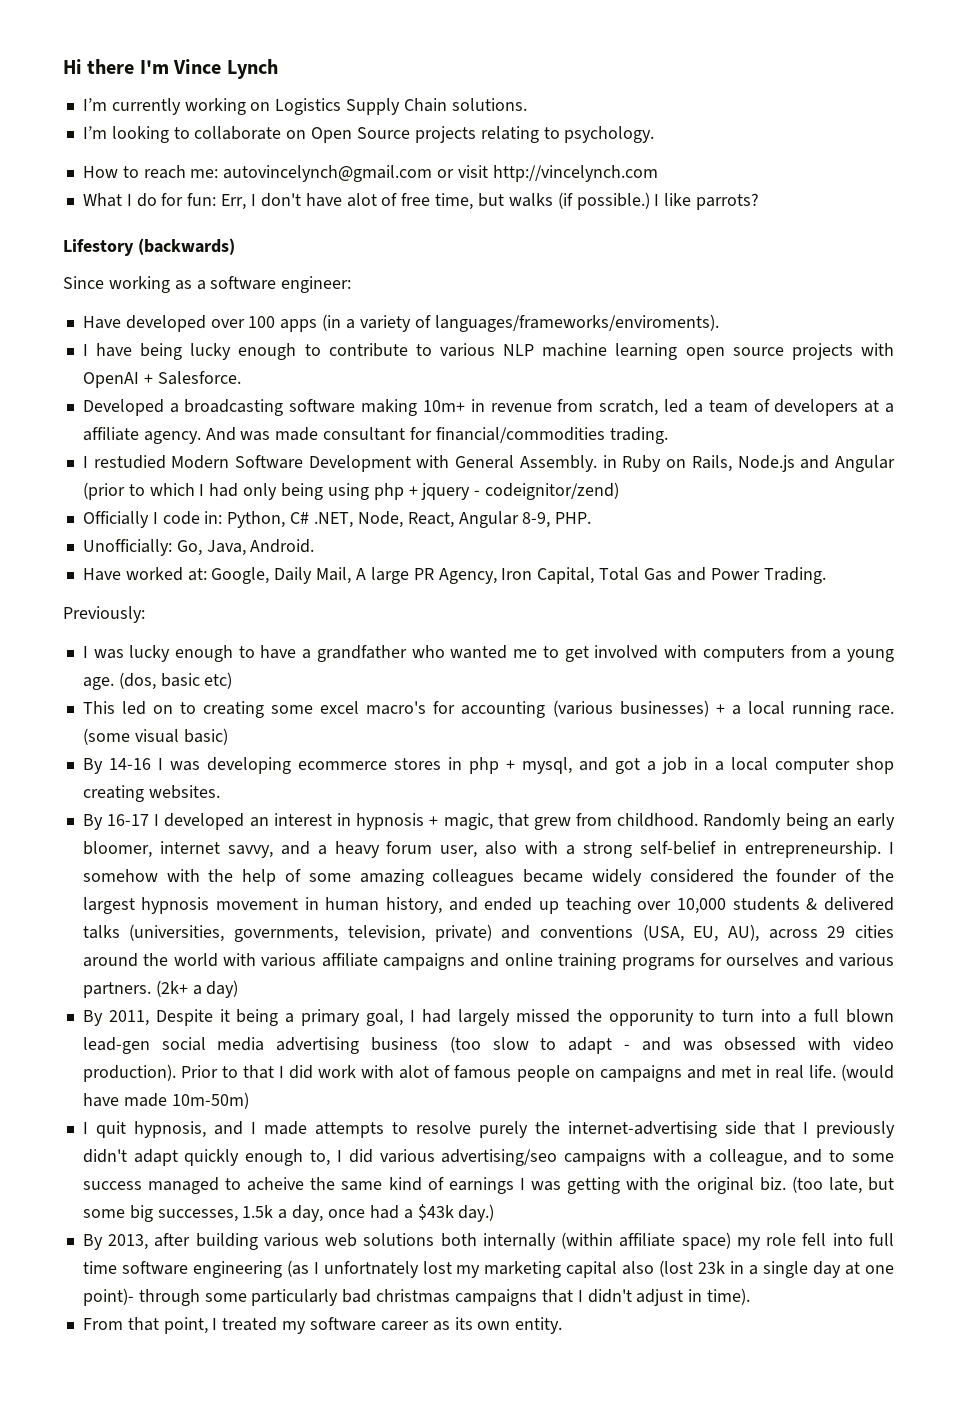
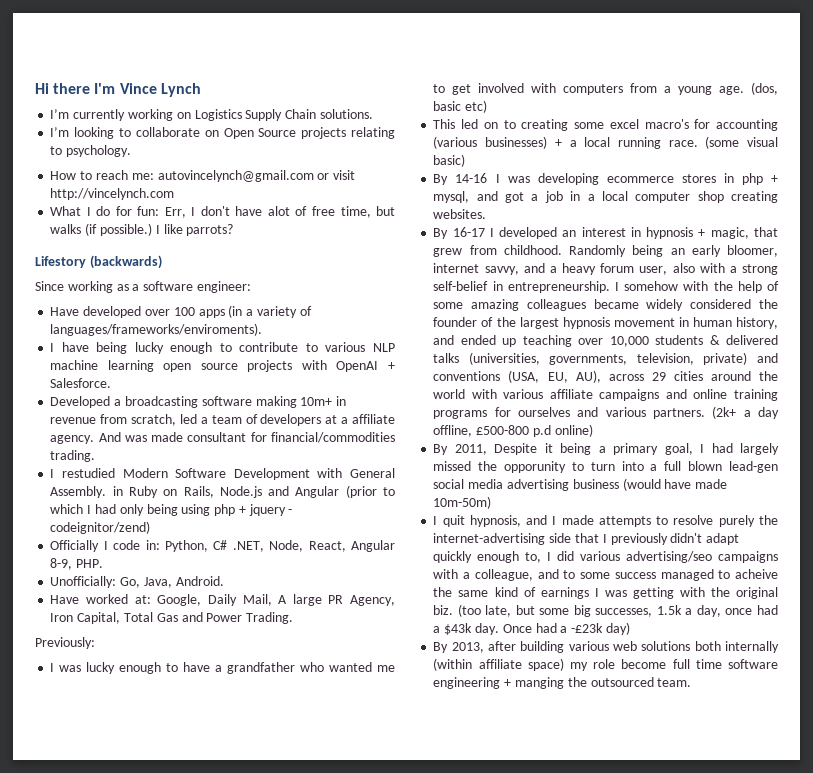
- (2k+ a day)
+ (2k+ a day offline, £500-800 p.d online)
- By 2011, Despite it being a primary goal, I had largely missed the opporunity to turn into a full blown lead-gen social media advertising business (too slow to adapt - and was obsessed with video production). Prior to that I did work with alot of famous people on campaigns and met in real life. (would have made 10m-50m)
+ By 2011, Despite it being a primary goal, I had largely missed the opporunity to turn into a full blown lead-gen social media advertising business (would have made 10m-50m)
- (too late, but some big successes, 1.5k a day, once had a $43k day.)
+ (too late, but some big successes, 1.5k a day, once had a $43k day. Once had a -£23k day)
- By 2013, after building various web solutions both internally (within affiliate space) my role fell into full time software engineering (as I unfortnately lost my marketing capital also (lost 23k in a single day at one point)- through some particularly bad christmas campaigns that I didn't adjust in time).
- From that point, I treated my software career as its own entity.
+ By 2013, after building various web solutions both internally (within affiliate space) my role become full time software engineering + manging the outsourced team.

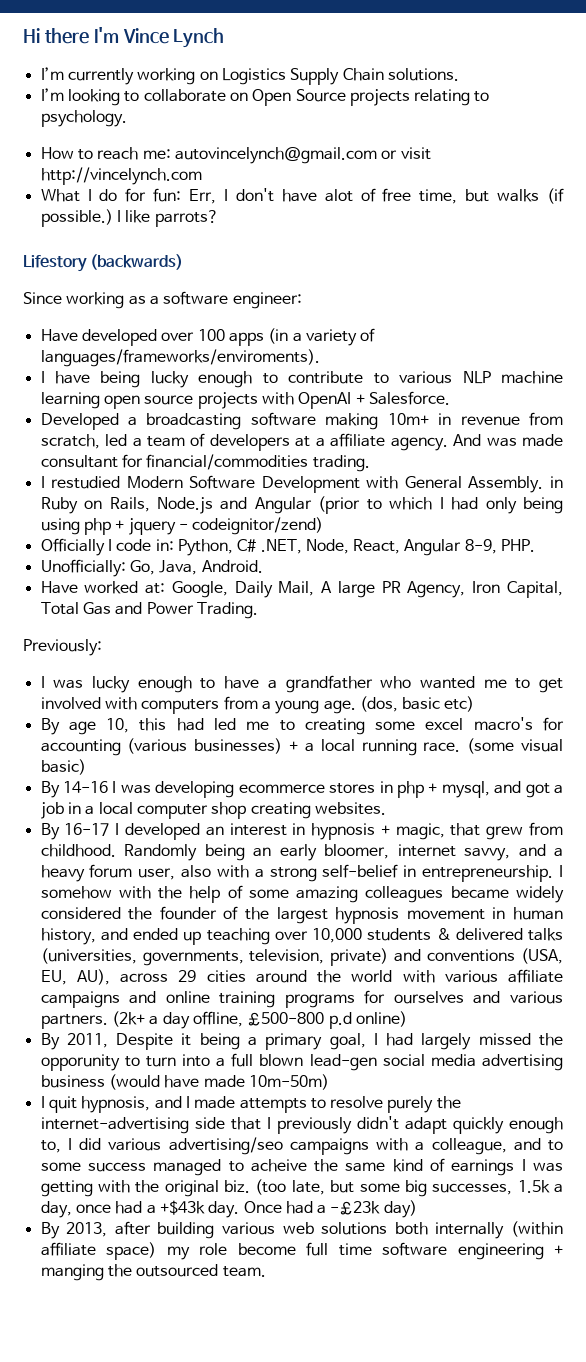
- This led on to creating some excel macro's for accounting (various businesses) + a local running race.
+ By age 10, this had led me to creating some excel macro's for accounting (various businesses) + a local running race.
- (too late, but some big successes, 1.5k a day, once had a $43k day.
+ (too late, but some big successes, 1.5k a day, once had a +$43k day.

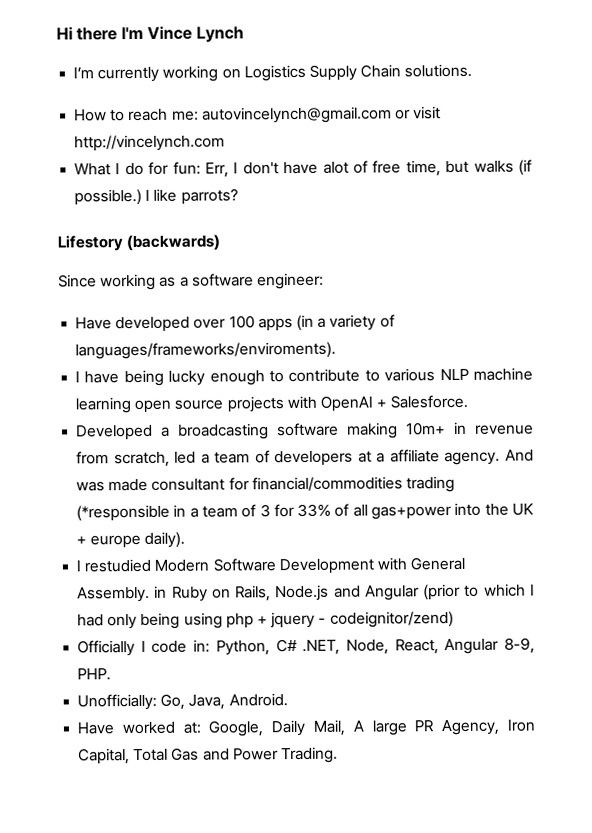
- I’m looking to collaborate on Open Source projects relating to psychology.
- And was made consultant for financial/commodities trading.
+ And was made consultant for financial/commodities trading (*responsible in a team of 3 for 33% of all gas+power into the UK + europe daily).
- Previously:
- I was lucky enough to have a grandfather who wanted me to get involved with computers from a young age. (dos, basic etc)
- By age 10, this had led me to creating some excel macro's for accounting (various businesses) + a local running race. (some visual basic)
- By 14-16 I was developing ecommerce stores in php + mysql, and got a job in a local computer shop creating websites.
- By 16-17 I developed an interest in hypnosis + magic, that grew from childhood. Randomly being an early bloomer, internet savvy, and a heavy forum user, also with a strong self-belief in entrepreneurship. I somehow with the help of some amazing colleagues became widely considered the founder of the largest hypnosis movement in human history, and ended up teaching over 10,000 students & delivered talks (universities, governments, television, private) and conventions (USA, EU, AU), across 29 cities around the world with various affiliate campaigns and online training programs for ourselves and various partners. (2k+ a day offline, £500-800 p.d online)
- By 2011, Despite it being a primary goal, I had largely missed the opporunity to turn into a full blown lead-gen social media advertising business (would have made 10m-50m)
- I quit hypnosis, and I made attempts to resolve purely the internet-advertising side that I previously didn't adapt quickly enough to, I did various advertising/seo campaigns with a colleague, and to some success managed to acheive the same kind of earnings I was getting with the original biz. (too late, but some big successes, 1.5k a day, once had a +$43k day. Once had a -£23k day)
- By 2013, after building various web solutions both internally (within affiliate space) my role become full time software engineering + manging the outsourced team.

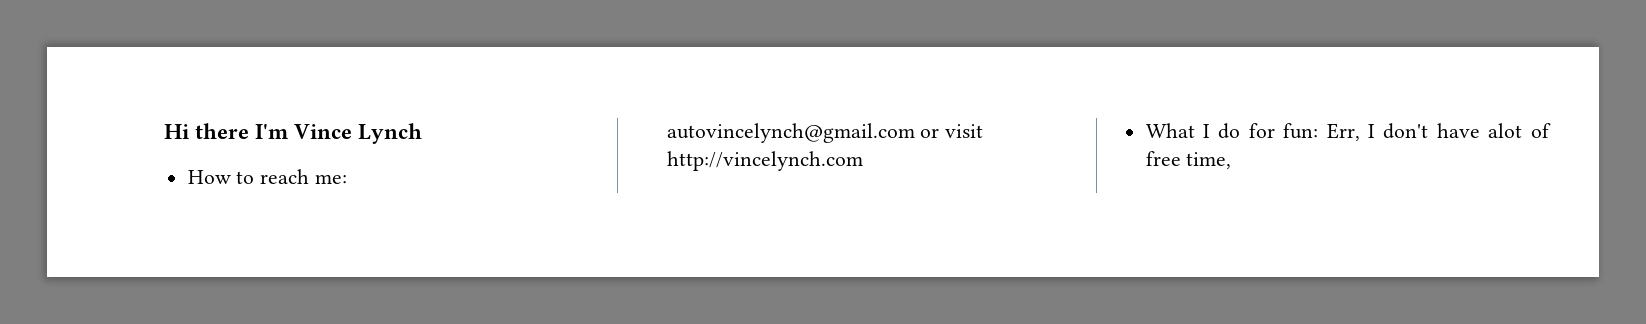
- I’m currently working on Logistics Supply Chain solutions.
- What I do for fun: Err, I don't have alot of free time, but walks (if possible.) I like parrots?
- Lifestory (backwards)
- Since working as a software engineer:
- Have developed over 100 apps (in a variety of languages/frameworks/enviroments).
- I have being lucky enough to contribute to various NLP machine learning open source projects with OpenAI + Salesforce.
- Developed a broadcasting software making 10m+ in revenue from scratch, led a team of developers at a affiliate agency. And was made consultant for financial/commodities trading (*responsible in a team of 3 for 33% of all gas+power into the UK + europe daily).
- I restudied Modern Software Development with General Assembly. in Ruby on Rails, Node.js and Angular (prior to which I had only being using php + jquery - codeignitor/zend)
- Officially I code in: Python, C# .NET, Node, React, Angular 8-9, PHP.
- Unofficially: Go, Java, Android.
- Have worked at: Google, Daily Mail, A large PR Agency, Iron Capital, Total Gas and Power Trading.
+ What I do for fun: Err, I don't have alot of free time,

